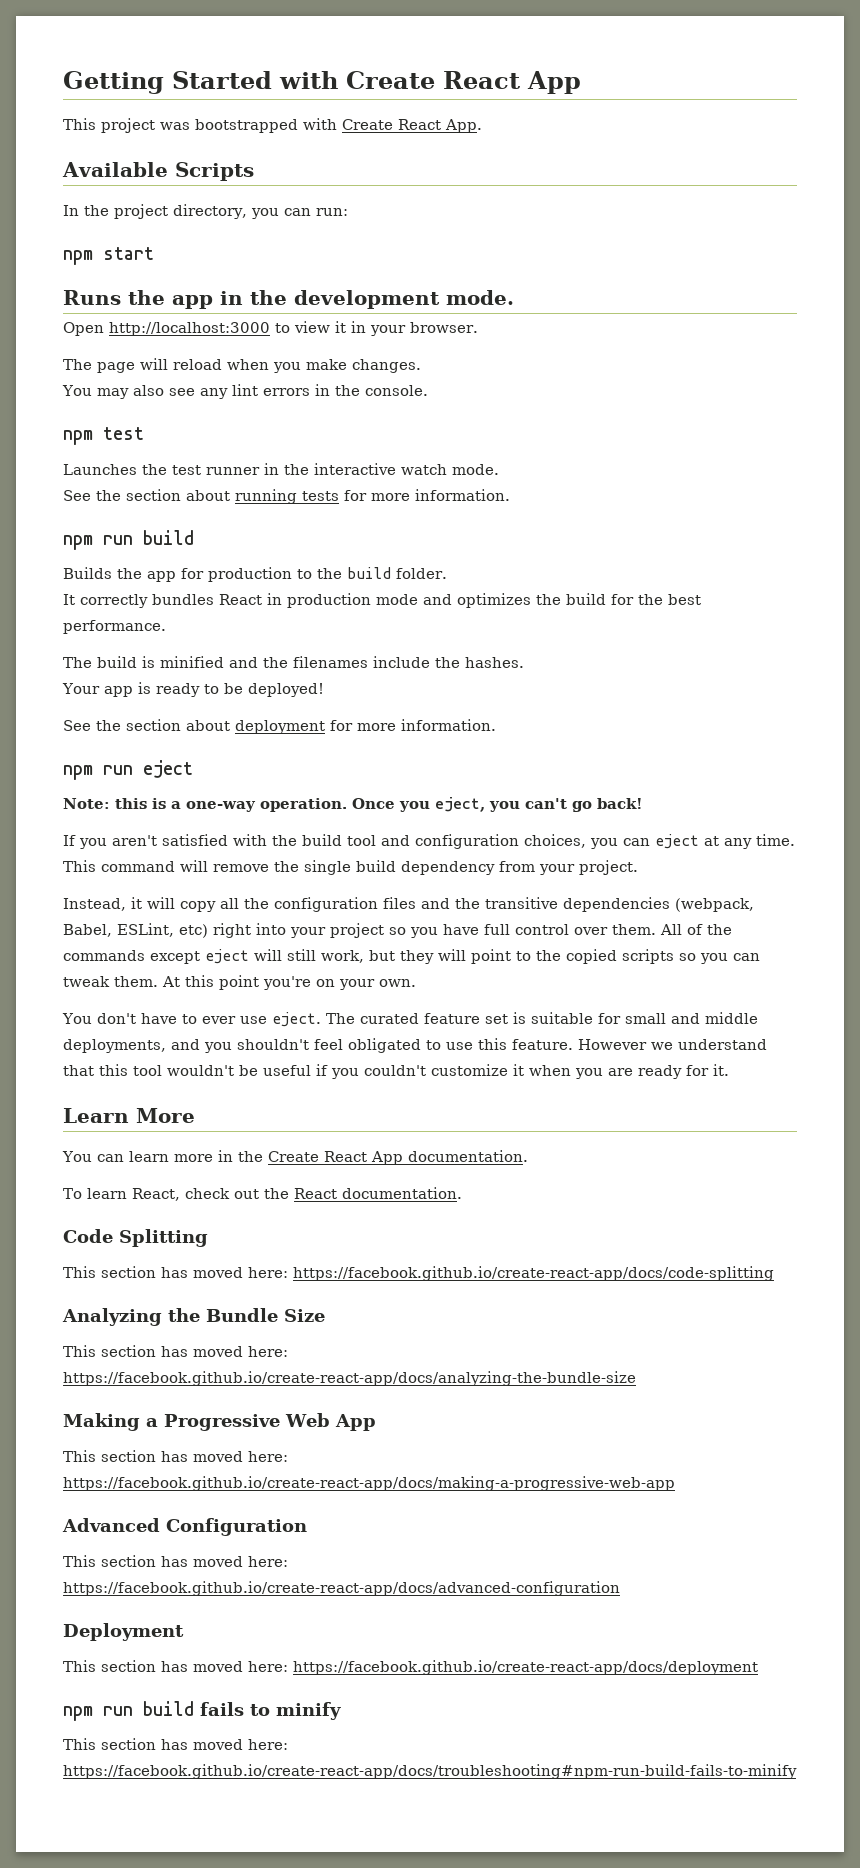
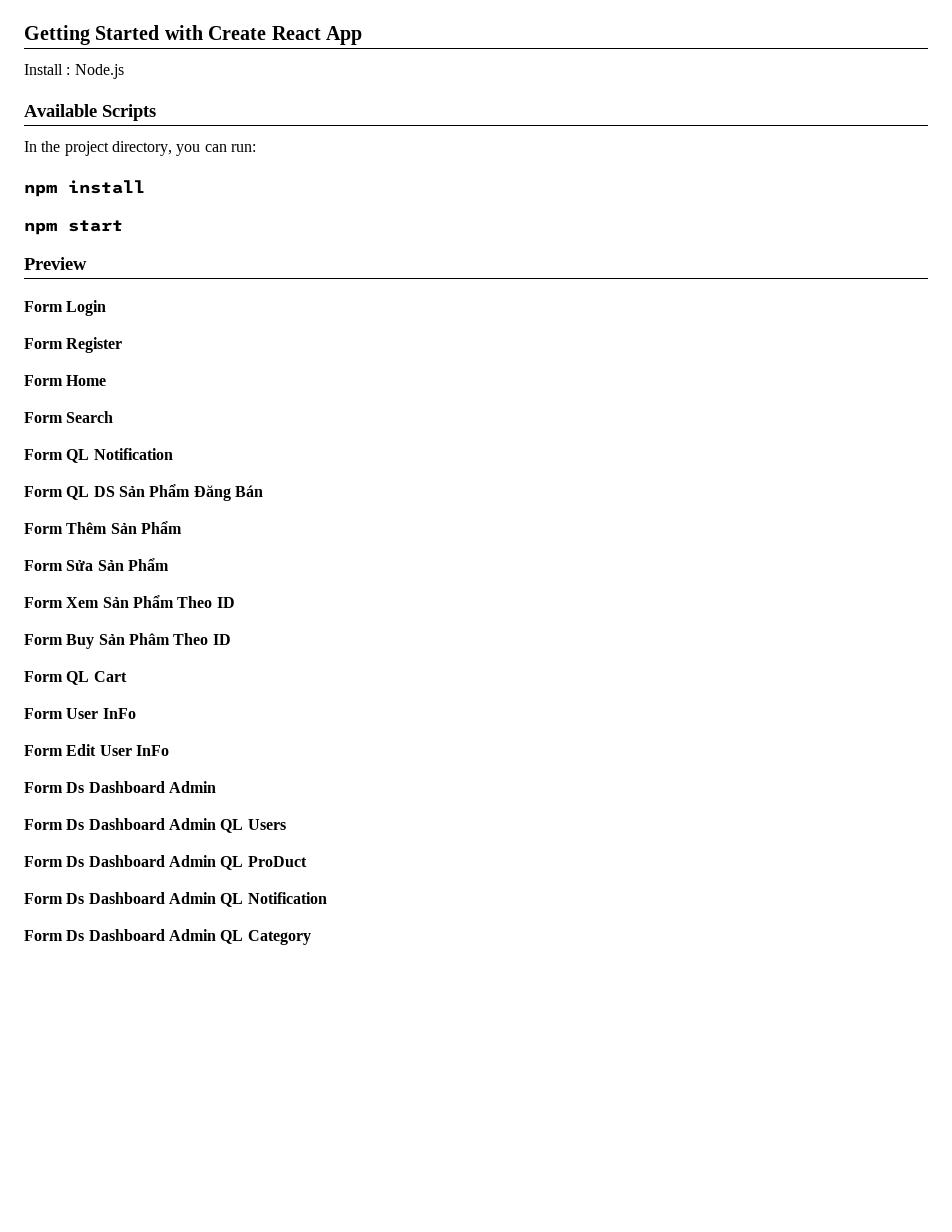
- This project was bootstrapped with Create React App.
+ Install : Node.js
+ npm install
- Runs the app in the development mode.
- Open http://localhost:3000 to view it in your browser.
- The page will reload when you make changes.
- You may also see any lint errors in the console.
- npm test
- Launches the test runner in the interactive watch mode.
- See the section about running tests for more information.
- npm run build
- Builds the app for production to the build folder.
- It correctly bundles React in production mode and optimizes the build for the best performance.
- The build is minified and the filenames include the hashes.
- Your app is ready to be deployed!
- See the section about deployment for more information.
- npm run eject
- Note: this is a one-way operation. Once you eject, you can't go back!
- If you aren't satisfied with the build tool and configuration choices, you can eject at any time. This command will remove the single build dependency from your project.
- Instead, it will copy all the configuration files and the transitive dependencies (webpack, Babel, ESLint, etc) right into your project so you have full control over them. All of the commands except eject will still work, but they will point to the copied scripts so you can tweak them. At this point you're on your own.
- You don't have to ever use eject. The curated feature set is suitable for small and middle deployments, and you shouldn't feel obligated to use this feature. However we understand that this tool wouldn't be useful if you couldn't customize it when you are ready for it.
- Learn More
- You can learn more in the Create React App documentation.
- To learn React, check out the React documentation.
- Code Splitting
- This section has moved here: https://facebook.github.io/create-react-app/docs/code-splitting
- Analyzing the Bundle Size
- This section has moved here: https://facebook.github.io/create-react-app/docs/analyzing-the-bundle-size
- Making a Progressive Web App
- This section has moved here: https://facebook.github.io/create-react-app/docs/making-a-progressive-web-app
- Advanced Configuration
- This section has moved here: https://facebook.github.io/create-react-app/docs/advanced-configuration
- Deployment
- This section has moved here: https://facebook.github.io/create-react-app/docs/deployment
- npm run build fails to minify
- This section has moved here: https://facebook.github.io/create-react-app/docs/troubleshooting#npm-run-build-fails-to-minify
+ Preview
+ Form Login
+ Form Register
+ Form Home
+ Form Search
+ Form QL Notification
+ Form QL DS Sản Phẩm Đăng Bán
+ Form Thêm Sản Phẩm
+ Form Sửa Sản Phẩm
+ Form Xem Sản Phẩm Theo ID
+ Form Buy Sản Phâm Theo ID
+ Form QL Cart
+ Form User InFo
+ Form Edit User InFo
+ Form Ds Dashboard Admin
+ Form Ds Dashboard Admin QL Users
+ Form Ds Dashboard Admin QL ProDuct
+ Form Ds Dashboard Admin QL Notification
+ Form Ds Dashboard Admin QL Category

